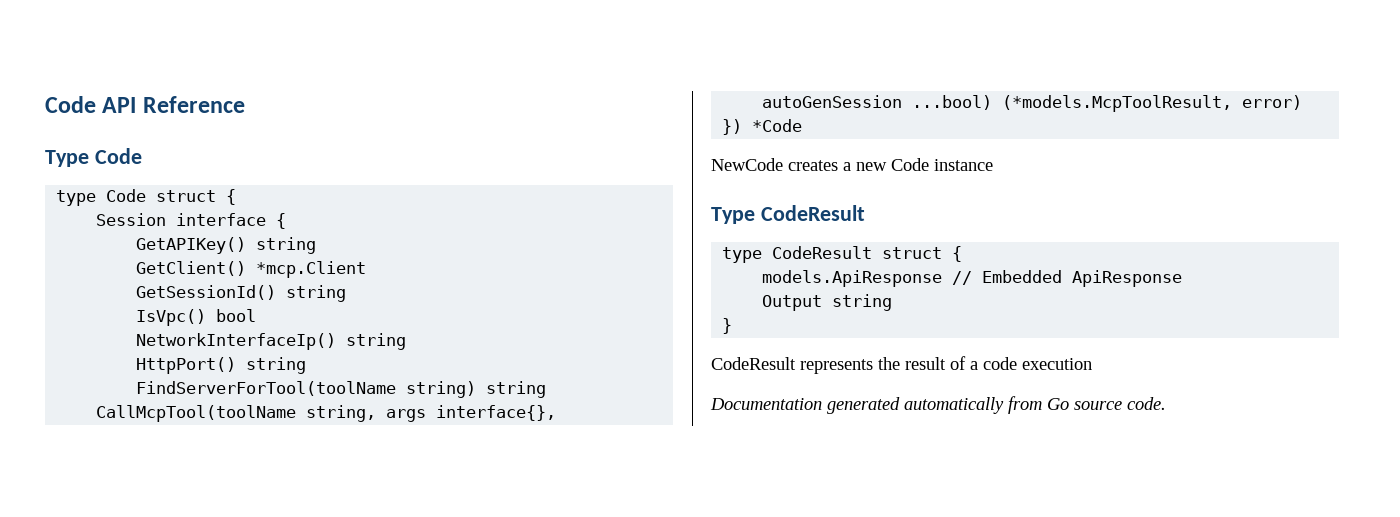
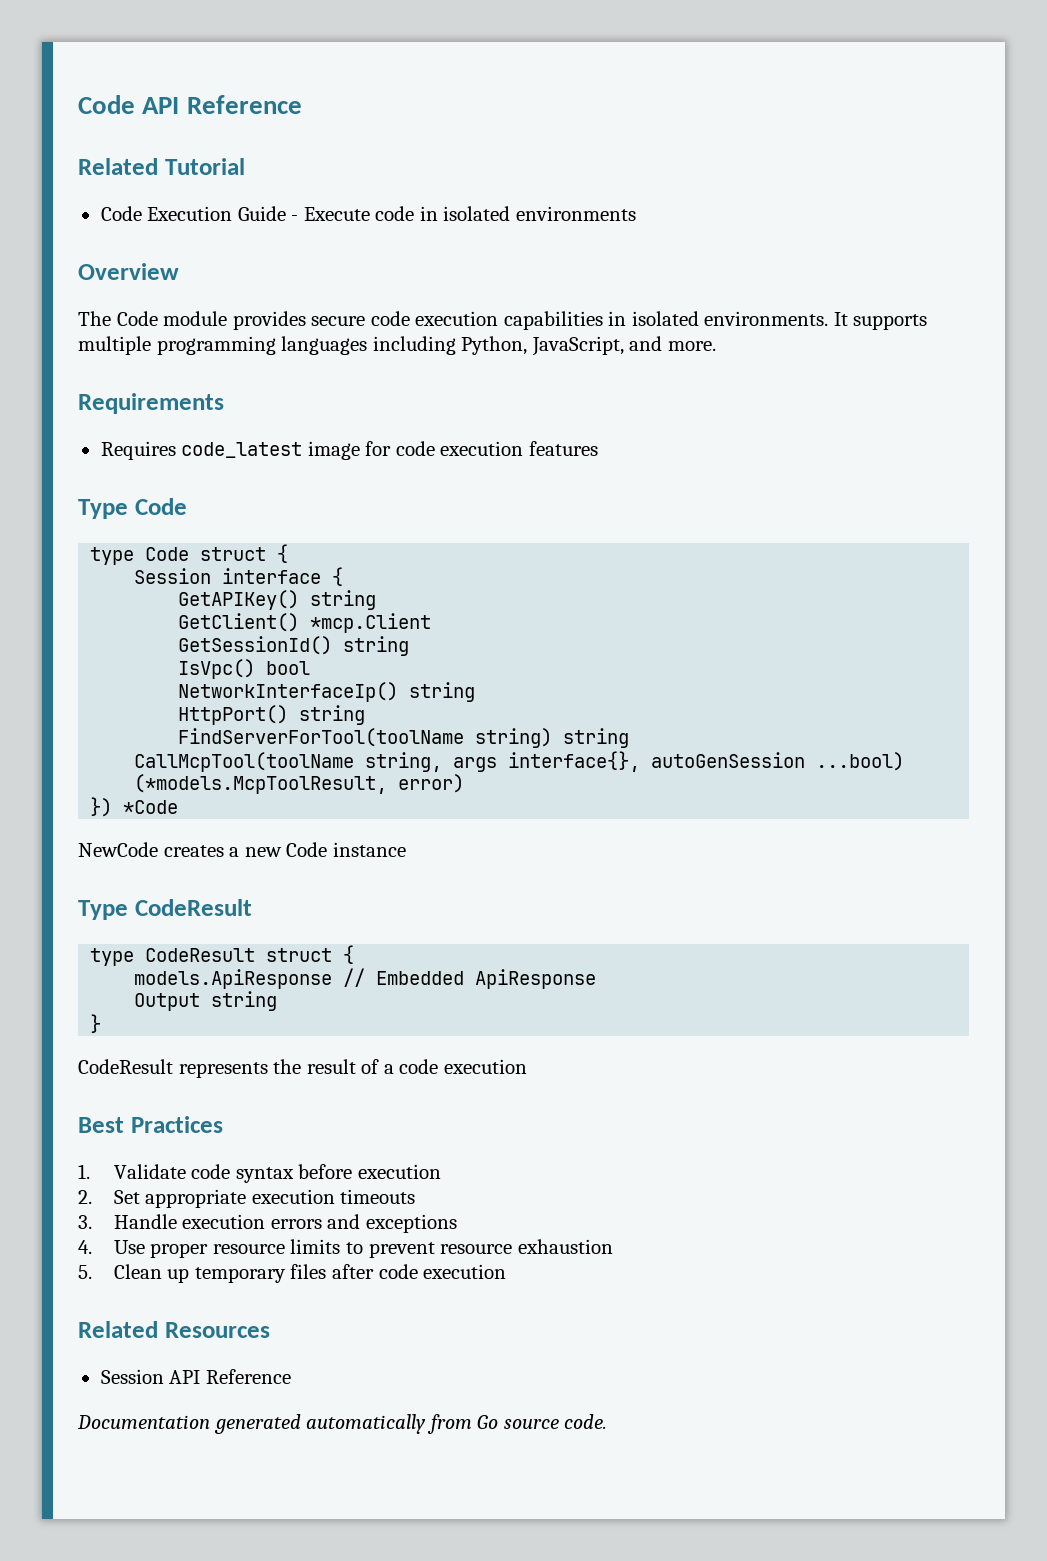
+ Related Tutorial
+ Code Execution Guide - Execute code in isolated environments
+ Overview
+ The Code module provides secure code execution capabilities in isolated environments. It supports multiple programming languages including Python, JavaScript, and more.
+ Requirements
+ Requires code_latest image for code execution features
+ Best Practices
+ 1. Validate code syntax before execution
+ 2. Set appropriate execution timeouts
+ 3. Handle execution errors and exceptions
+ 4. Use proper resource limits to prevent resource exhaustion
+ 5. Clean up temporary files after code execution
+ Related Resources
+ Session API Reference

